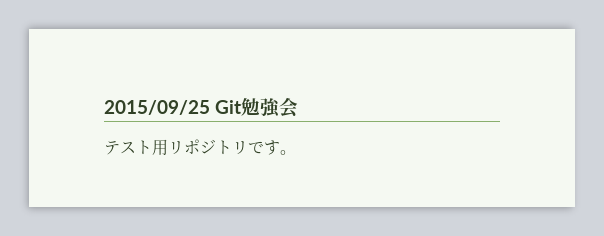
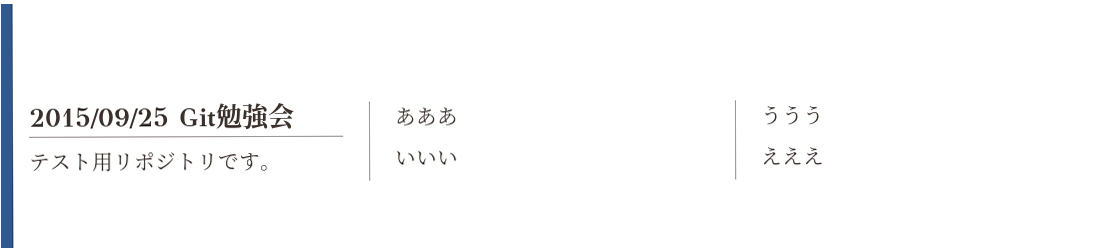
+ あああ
+ いいい
+ ううう
+ えええ

